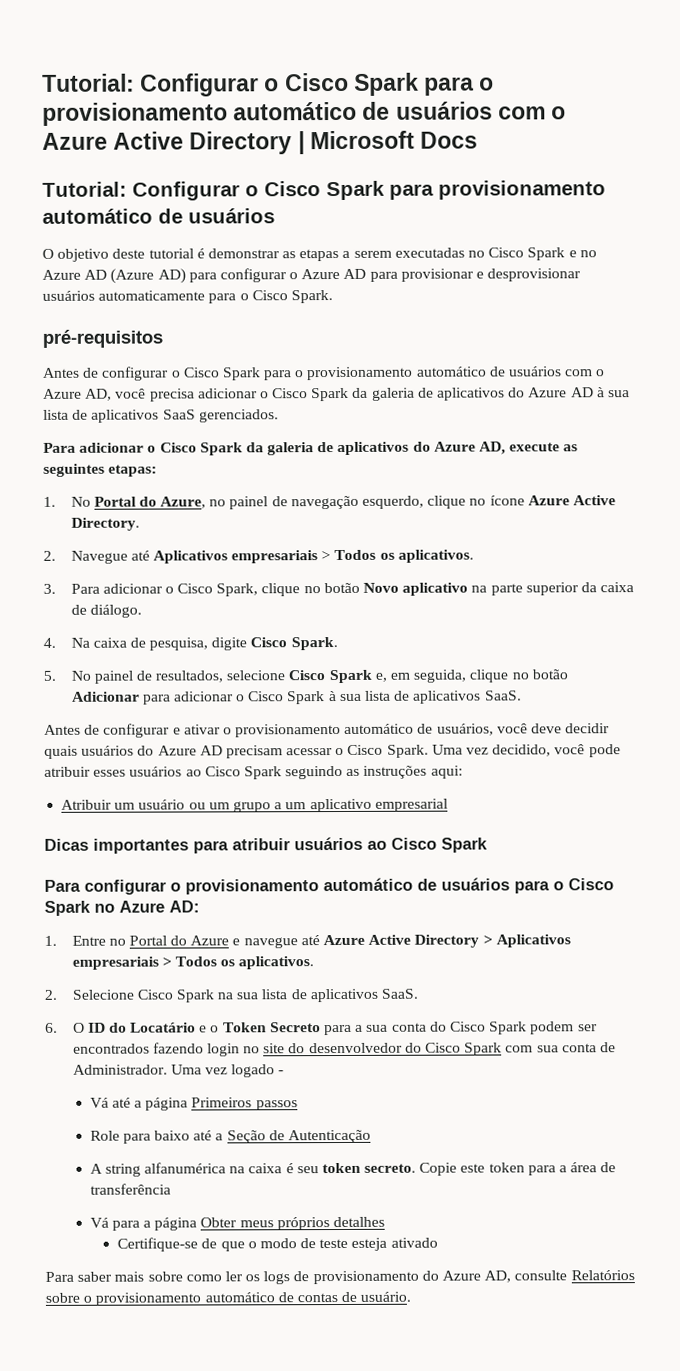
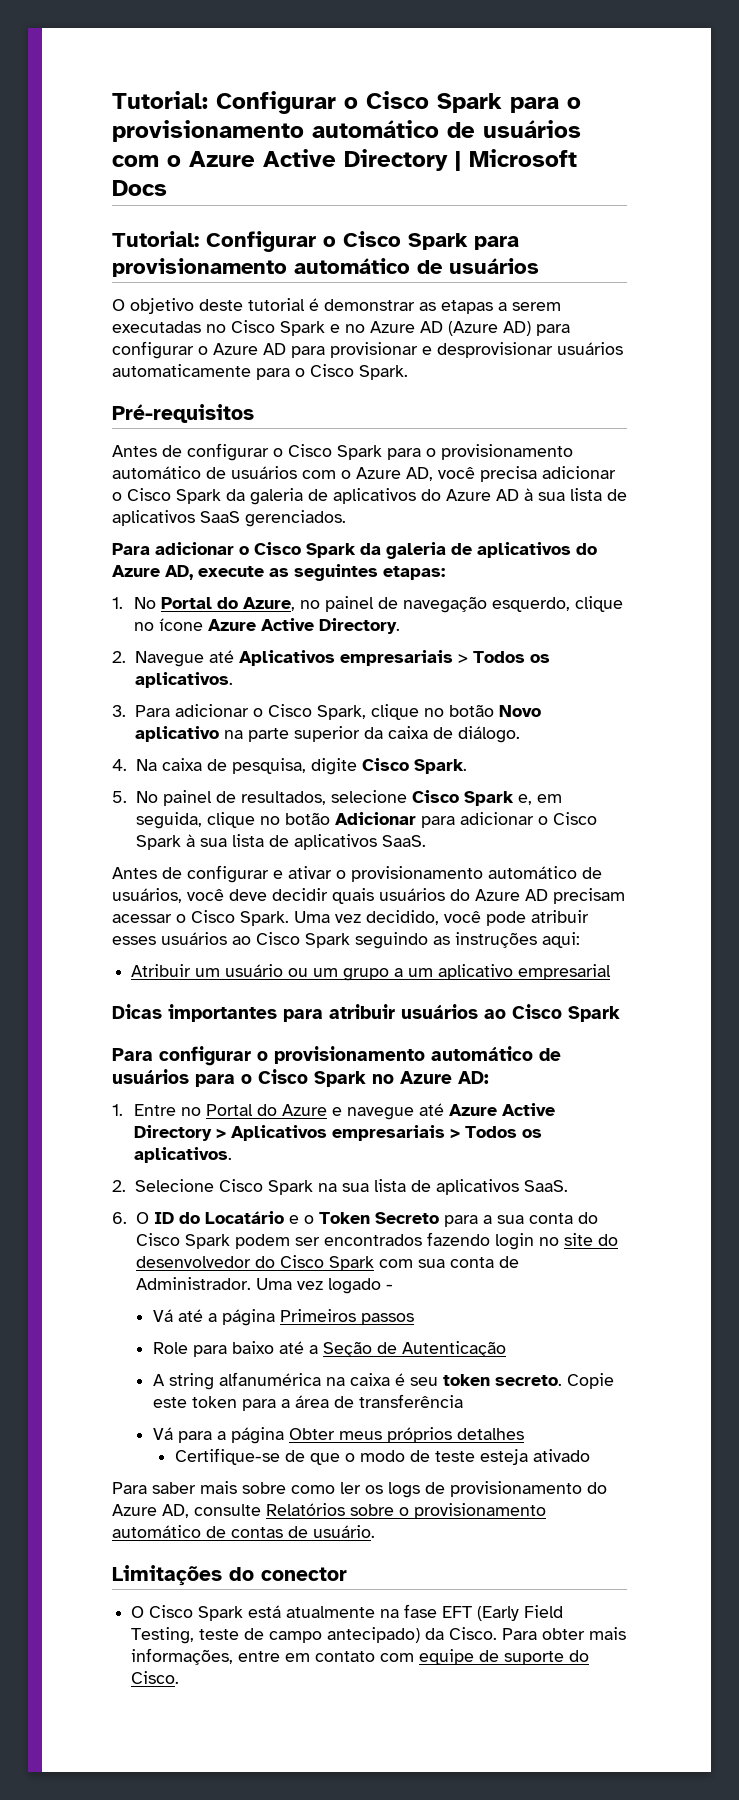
- pré-requisitos
+ Pré-requisitos
+ Limitações do conector
+ O Cisco Spark está atualmente na fase EFT (Early Field Testing, teste de campo antecipado) da Cisco. Para obter mais informações, entre em contato com equipe de suporte do Cisco.

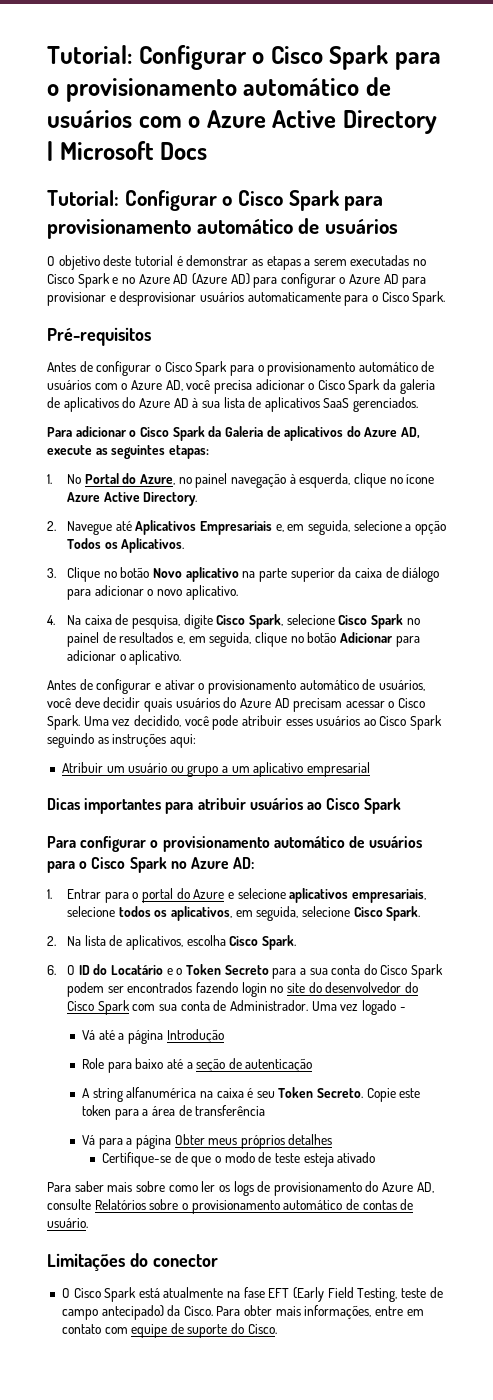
- Para adicionar o Cisco Spark da galeria de aplicativos do Azure AD, execute as seguintes etapas:
+ Para adicionar o Cisco Spark da Galeria de aplicativos do Azure AD, execute as seguintes etapas:
- 1. No Portal do Azure, no painel de navegação esquerdo, clique no ícone Azure Active Directory.
+ 1. No Portal do Azure, no painel navegação à esquerda, clique no ícone Azure Active Directory.
- 2. Navegue até Aplicativos empresariais > Todos os aplicativos.
+ 2. Navegue até Aplicativos Empresariais e, em seguida, selecione a opção Todos os Aplicativos.
- 3. Para adicionar o Cisco Spark, clique no botão Novo aplicativo na parte superior da caixa de diálogo.
+ 3. Clique no botão Novo aplicativo na parte superior da caixa de diálogo para adicionar o novo aplicativo.
- 4. Na caixa de pesquisa, digite Cisco Spark.
- 5. No painel de resultados, selecione Cisco Spark e, em seguida, clique no botão Adicionar para adicionar o Cisco Spark à sua lista de aplicativos SaaS.
+ 4. Na caixa de pesquisa, digite Cisco Spark, selecione Cisco Spark no painel de resultados e, em seguida, clique no botão Adicionar para adicionar o aplicativo.
- Atribuir um usuário ou um grupo a um aplicativo empresarial
+ Atribuir um usuário ou grupo a um aplicativo empresarial
- 1. Entre no Portal do Azure e navegue até Azure Active Directory > Aplicativos empresariais > Todos os aplicativos.
- 2. Selecione Cisco Spark na sua lista de aplicativos SaaS.
+ 1. Entrar para o portal do Azure e selecione aplicativos empresariais, selecione todos os aplicativos, em seguida, selecione Cisco Spark.
+ 2. Na lista de aplicativos, escolha Cisco Spark.
- Vá até a página Primeiros passos
+ Vá até a página Introdução
- Role para baixo até a Seção de Autenticação
+ Role para baixo até a seção de autenticação
- A string alfanumérica na caixa é seu token secreto.
+ A string alfanumérica na caixa é seu Token Secreto.

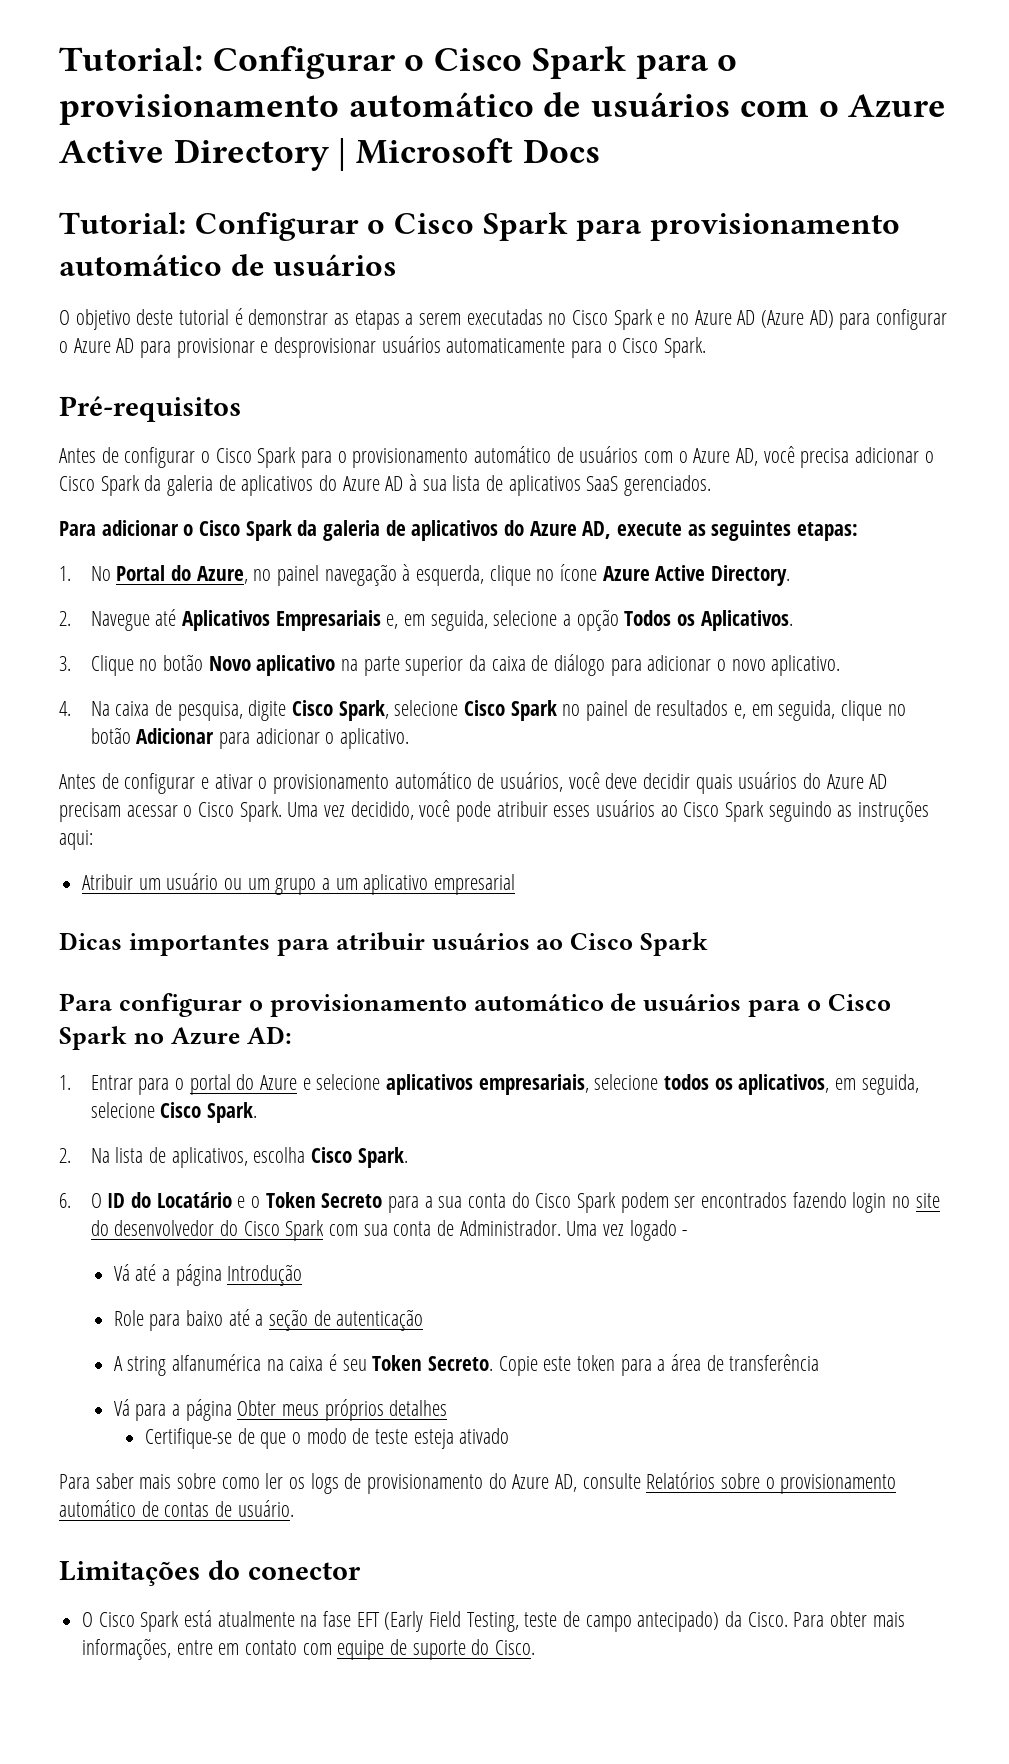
- Para adicionar o Cisco Spark da Galeria de aplicativos do Azure AD, execute as seguintes etapas:
+ Para adicionar o Cisco Spark da galeria de aplicativos do Azure AD, execute as seguintes etapas:
- Atribuir um usuário ou grupo a um aplicativo empresarial
+ Atribuir um usuário ou um grupo a um aplicativo empresarial

